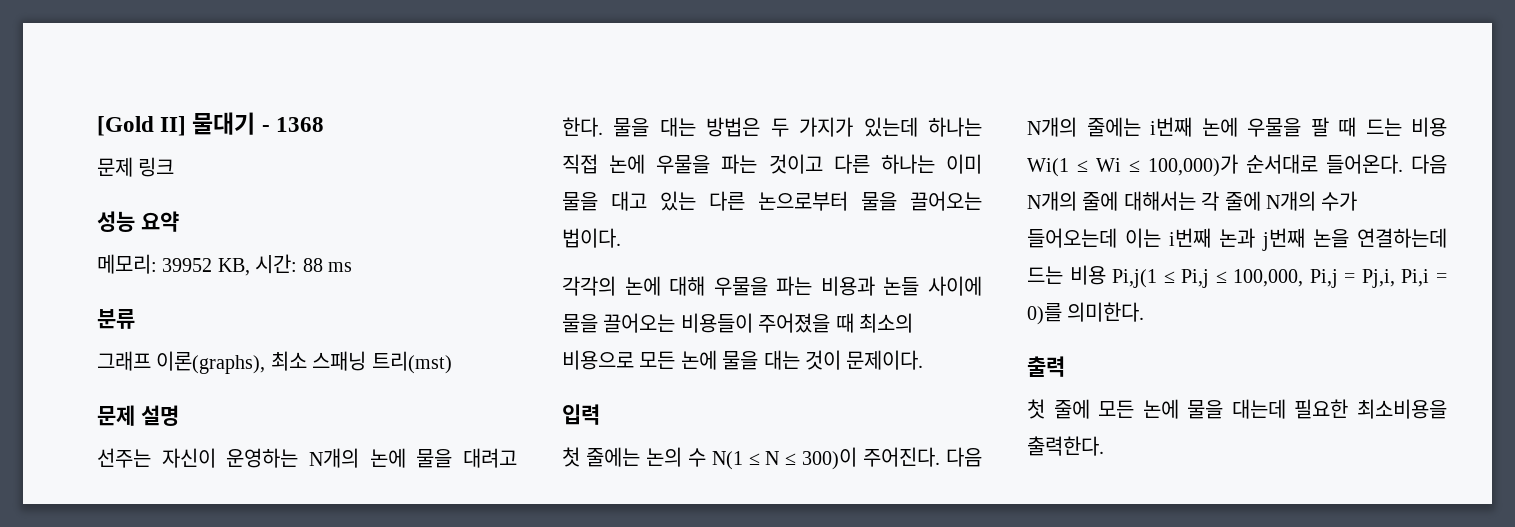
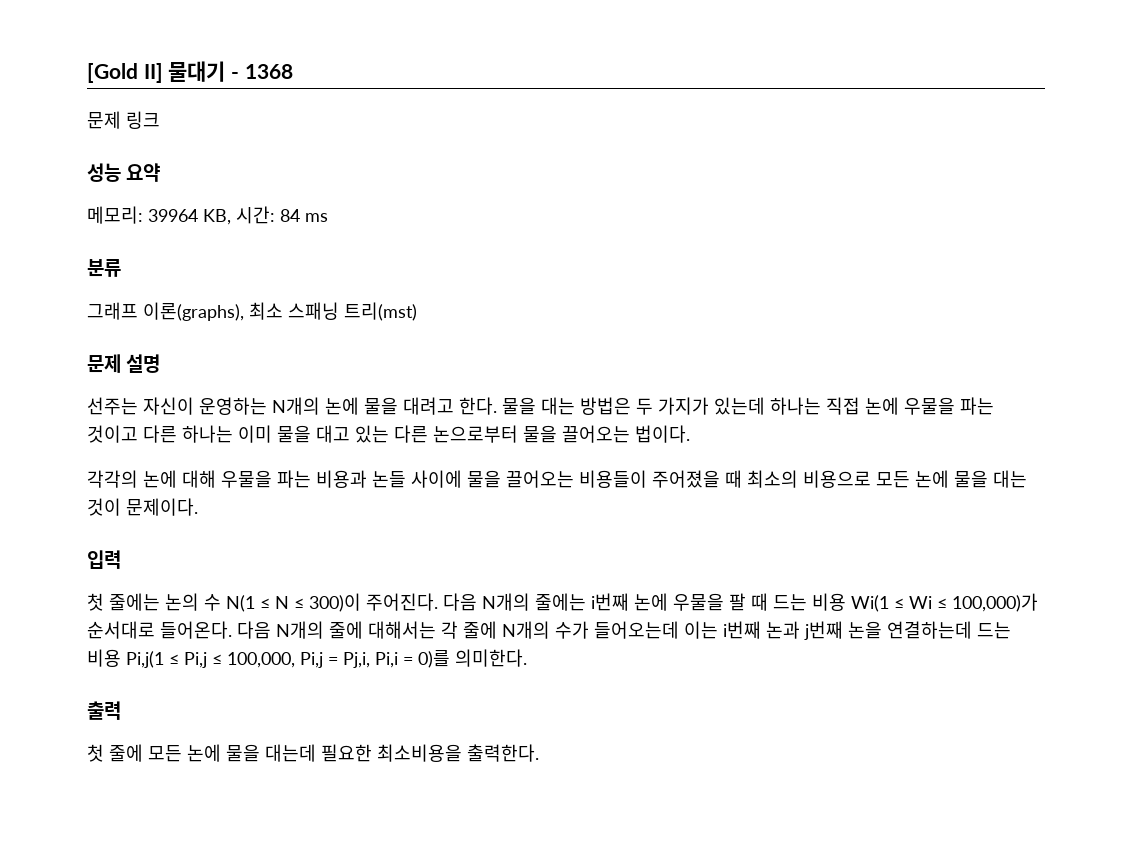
- 메모리: 39952 KB, 시간: 88 ms
+ 메모리: 39964 KB, 시간: 84 ms

